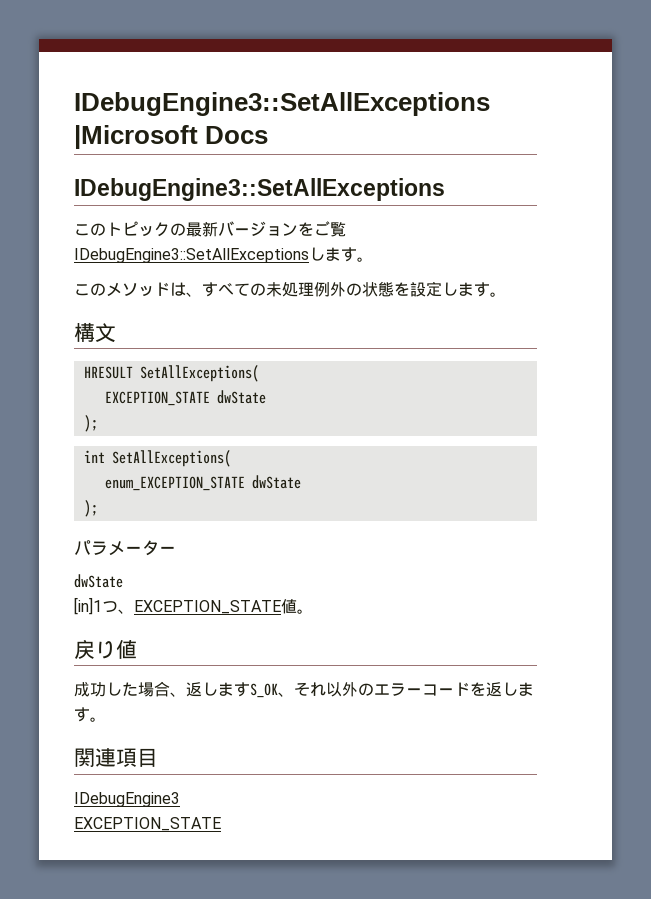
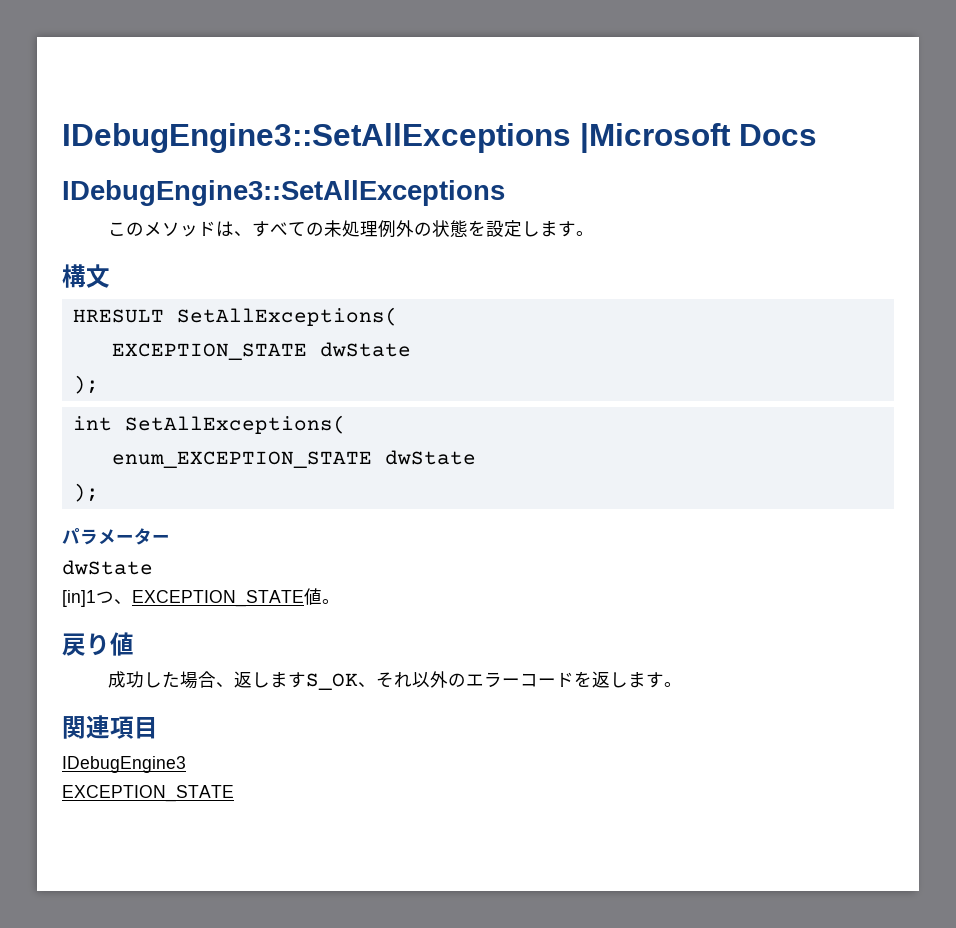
- このトピックの最新バージョンをご覧IDebugEngine3::SetAllExceptionsします。

